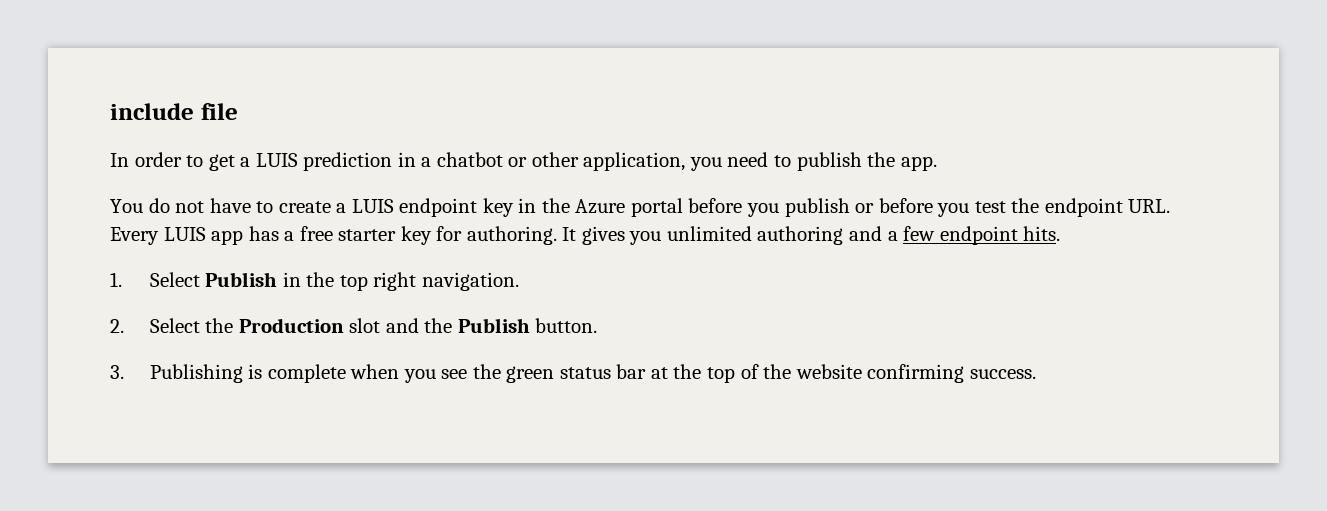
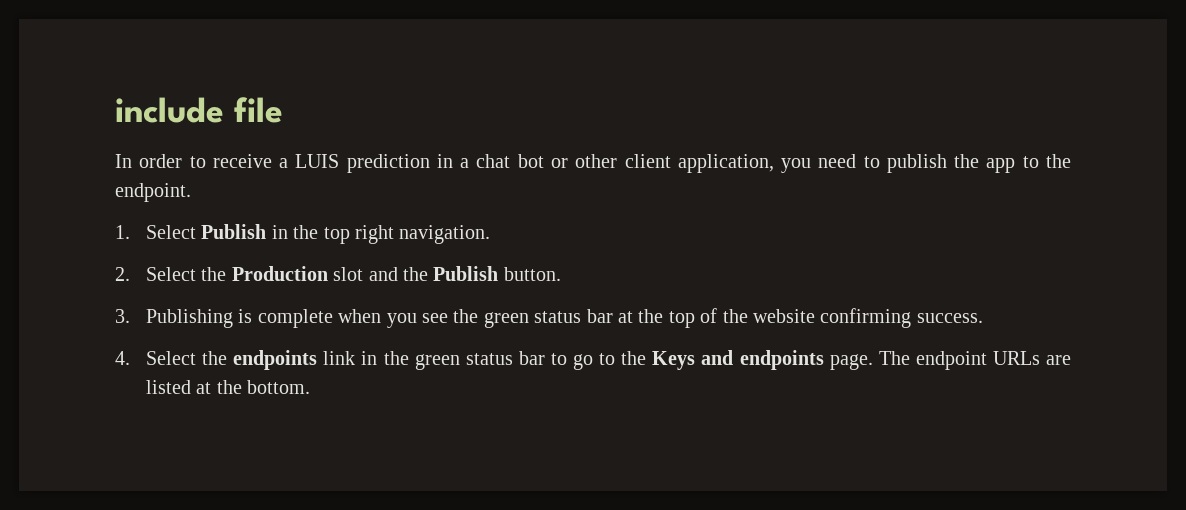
- In order to get a LUIS prediction in a chatbot or other application, you need to publish the app.
- You do not have to create a LUIS endpoint key in the Azure portal before you publish or before you test the endpoint URL. Every LUIS app has a free starter key for authoring. It gives you unlimited authoring and a few endpoint hits.
+ In order to receive a LUIS prediction in a chat bot or other client application, you need to publish the app to the endpoint.
+ 4. Select the endpoints link in the green status bar to go to the Keys and endpoints page. The endpoint URLs are listed at the bottom.

